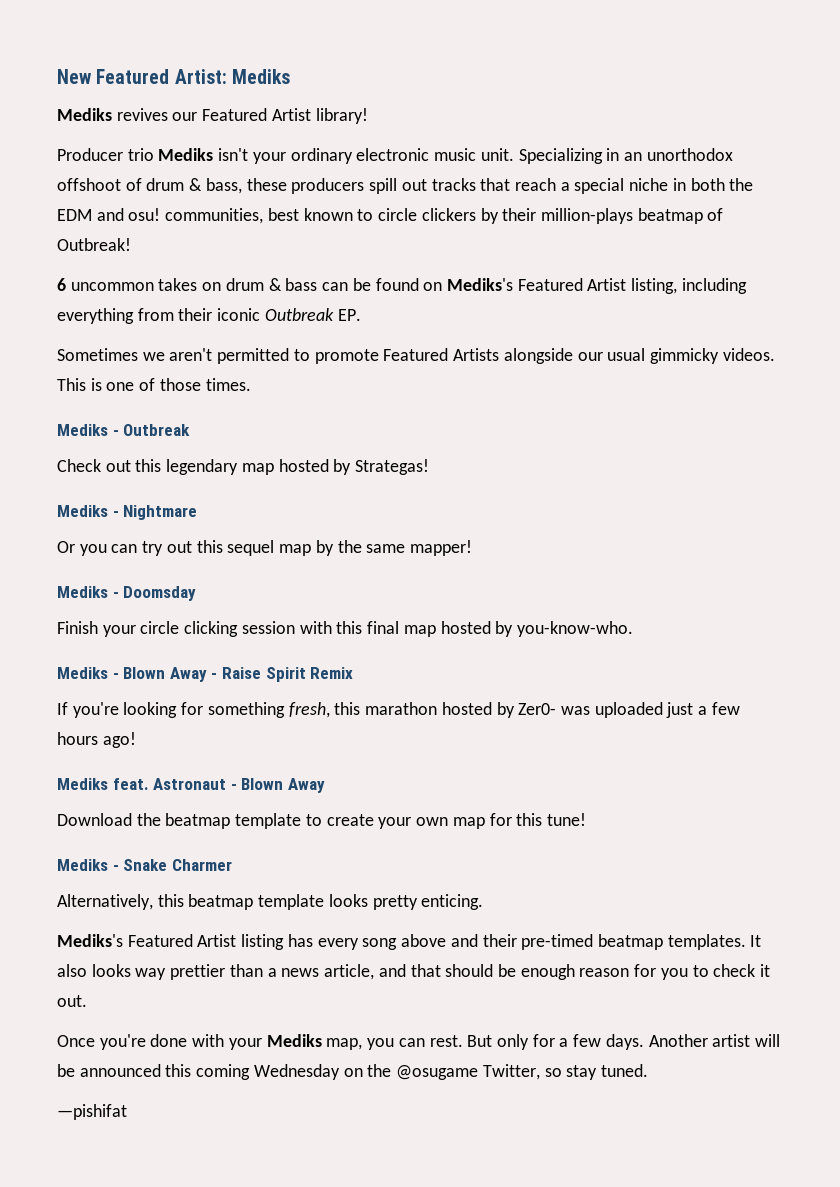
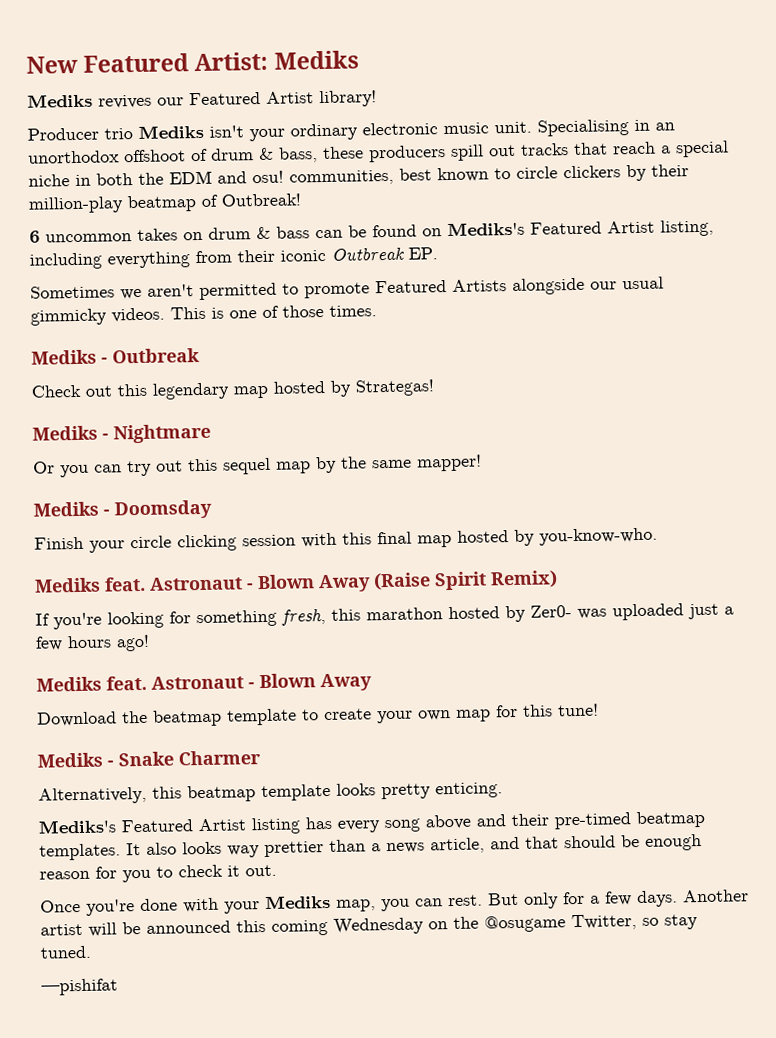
- Specializing in an unorthodox offshoot of drum & bass, these producers spill out tracks that reach a special niche in both the EDM and osu! communities, best known to circle clickers by their million-plays beatmap of Outbreak!
+ Specialising in an unorthodox offshoot of drum & bass, these producers spill out tracks that reach a special niche in both the EDM and osu! communities, best known to circle clickers by their million-play beatmap of Outbreak!
- Mediks - Blown Away - Raise Spirit Remix
+ Mediks feat. Astronaut - Blown Away (Raise Spirit Remix)

